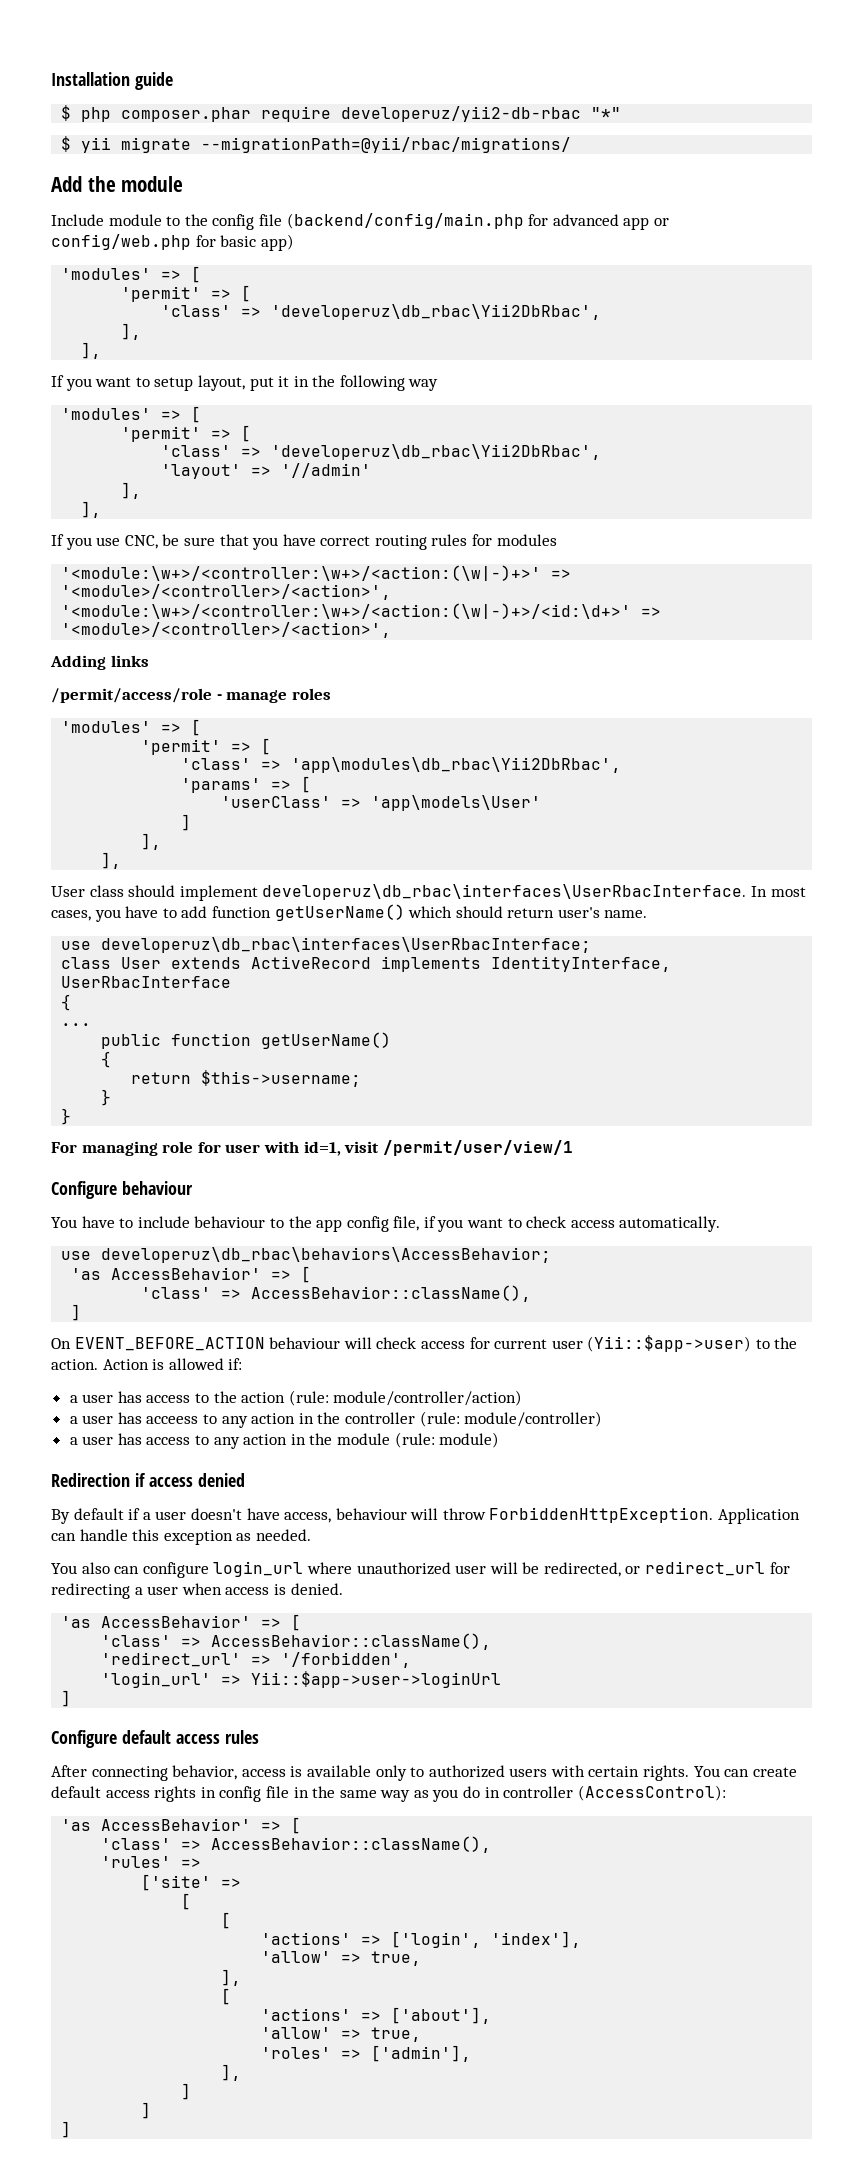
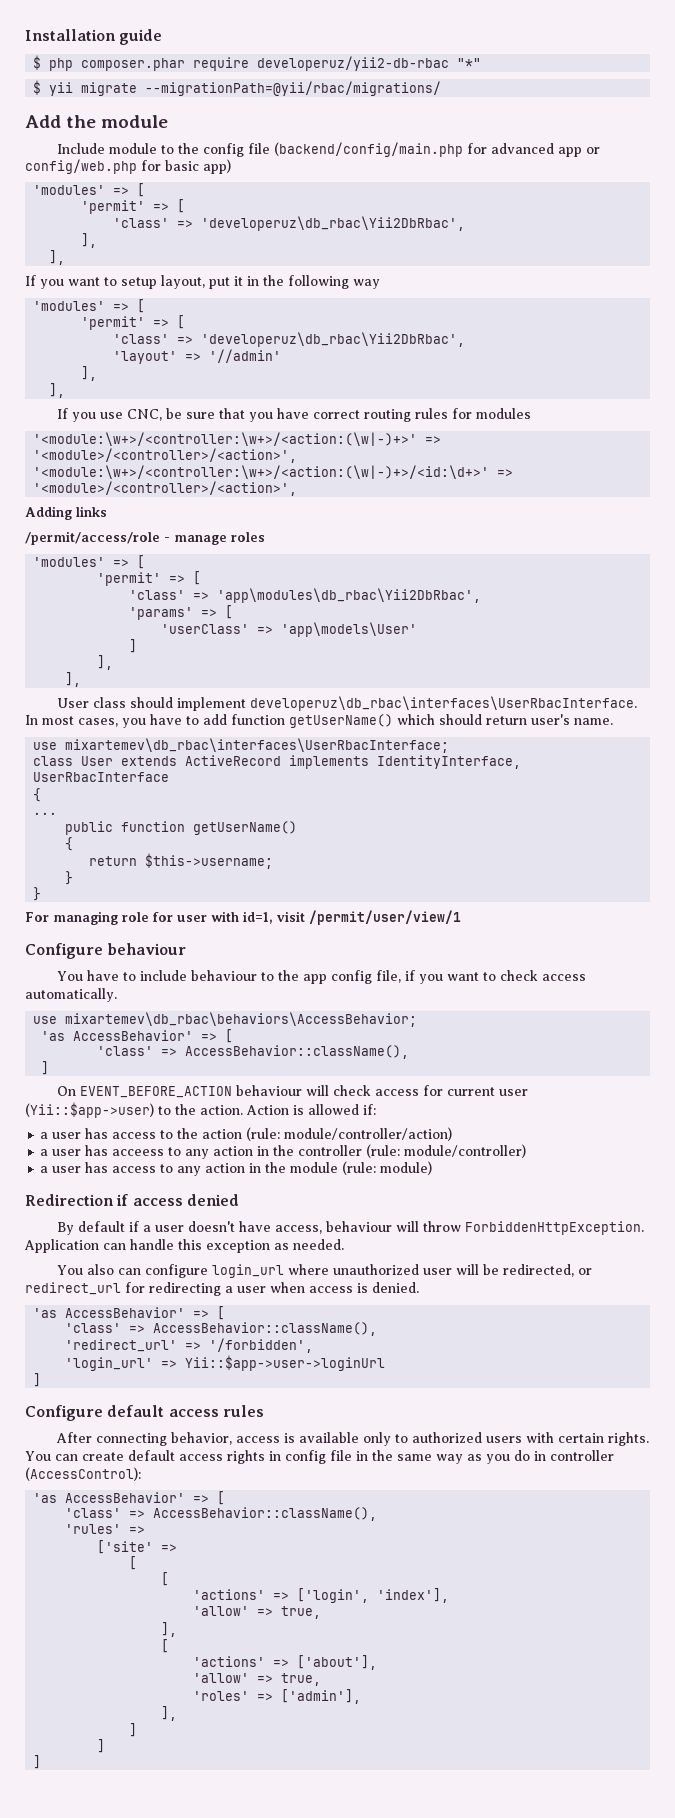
- use developeruz\db_rbac\interfaces\UserRbacInterface;
+ use mixartemev\db_rbac\interfaces\UserRbacInterface;
- use developeruz\db_rbac\behaviors\AccessBehavior;
+ use mixartemev\db_rbac\behaviors\AccessBehavior;

